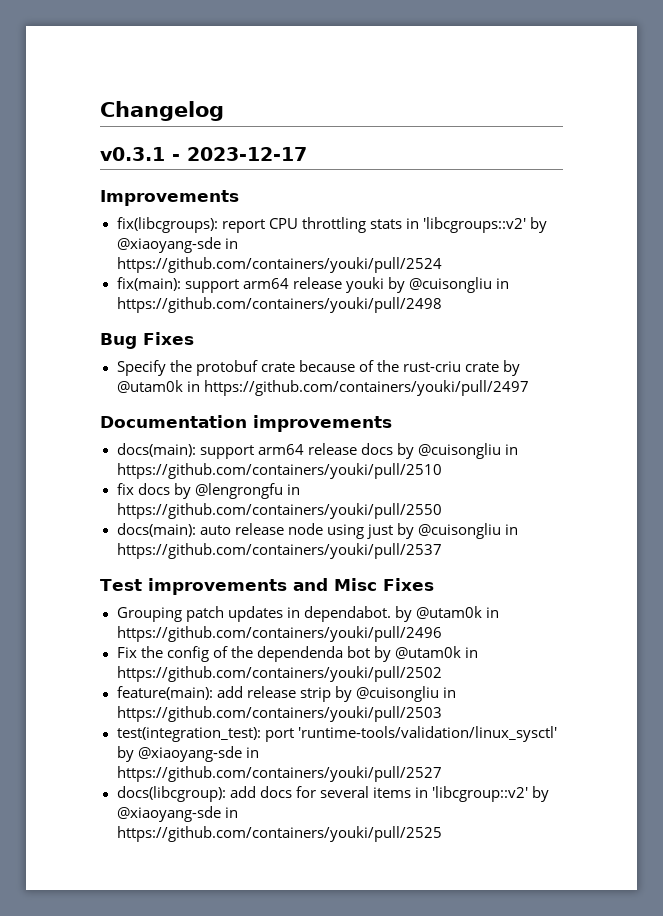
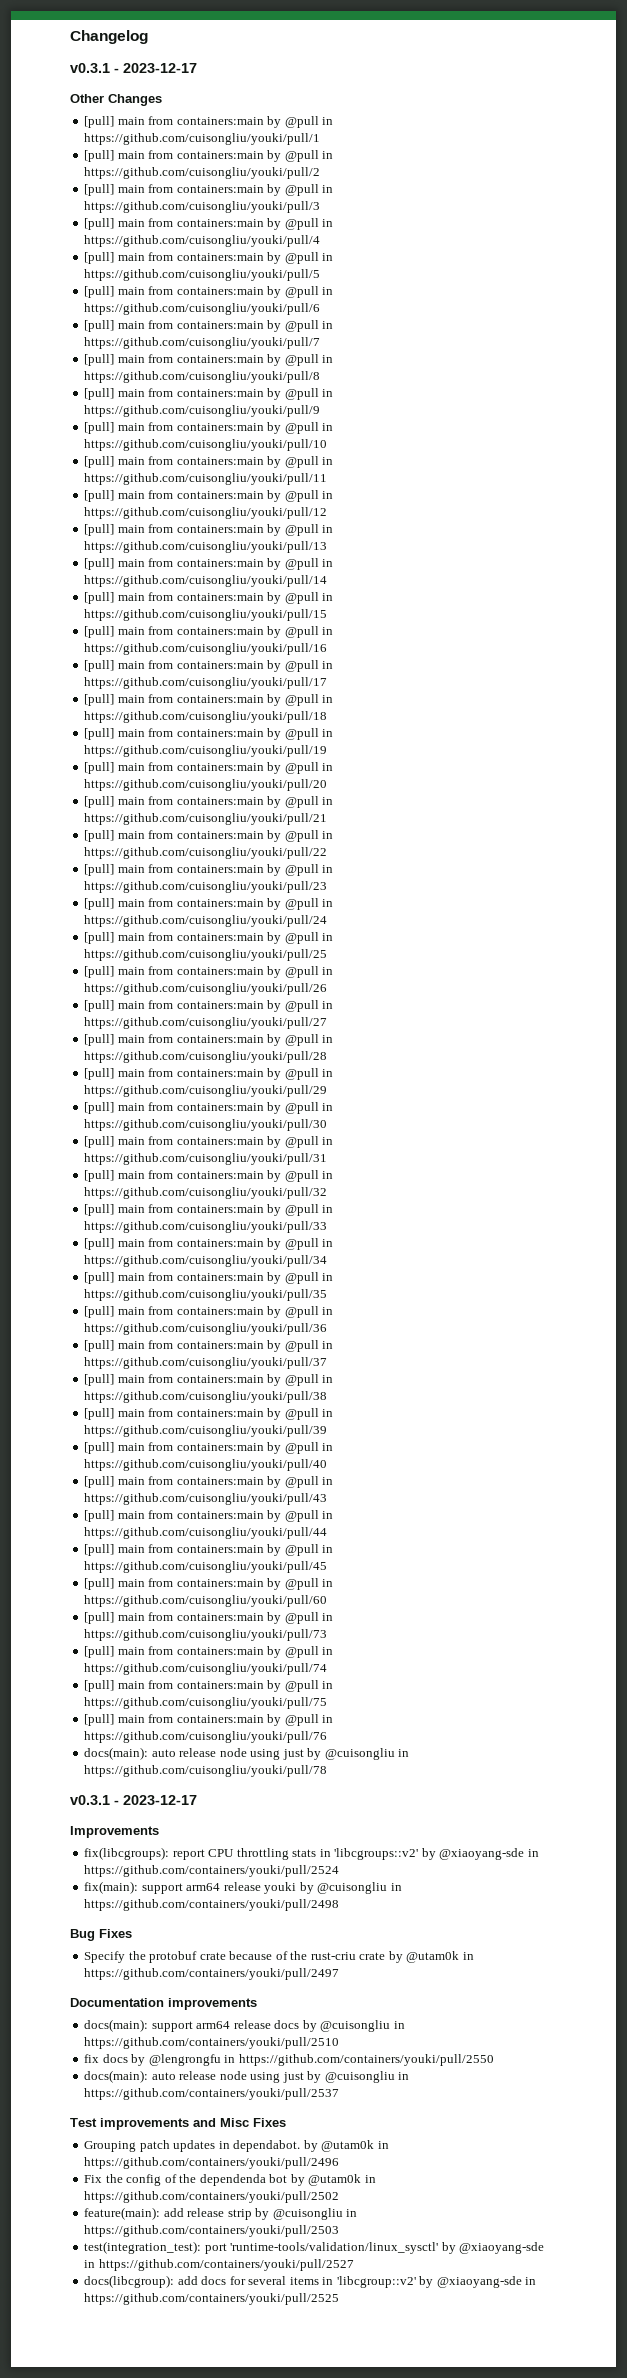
+ Other Changes
+ [pull] main from containers:main by @pull in https://github.com/cuisongliu/youki/pull/1
+ [pull] main from containers:main by @pull in https://github.com/cuisongliu/youki/pull/2
+ [pull] main from containers:main by @pull in https://github.com/cuisongliu/youki/pull/3
+ [pull] main from containers:main by @pull in https://github.com/cuisongliu/youki/pull/4
+ [pull] main from containers:main by @pull in https://github.com/cuisongliu/youki/pull/5
+ [pull] main from containers:main by @pull in https://github.com/cuisongliu/youki/pull/6
+ [pull] main from containers:main by @pull in https://github.com/cuisongliu/youki/pull/7
+ [pull] main from containers:main by @pull in https://github.com/cuisongliu/youki/pull/8
+ [pull] main from containers:main by @pull in https://github.com/cuisongliu/youki/pull/9
+ [pull] main from containers:main by @pull in https://github.com/cuisongliu/youki/pull/10
+ [pull] main from containers:main by @pull in https://github.com/cuisongliu/youki/pull/11
+ [pull] main from containers:main by @pull in https://github.com/cuisongliu/youki/pull/12
+ [pull] main from containers:main by @pull in https://github.com/cuisongliu/youki/pull/13
+ [pull] main from containers:main by @pull in https://github.com/cuisongliu/youki/pull/14
+ [pull] main from containers:main by @pull in https://github.com/cuisongliu/youki/pull/15
+ [pull] main from containers:main by @pull in https://github.com/cuisongliu/youki/pull/16
+ [pull] main from containers:main by @pull in https://github.com/cuisongliu/youki/pull/17
+ [pull] main from containers:main by @pull in https://github.com/cuisongliu/youki/pull/18
+ [pull] main from containers:main by @pull in https://github.com/cuisongliu/youki/pull/19
+ [pull] main from containers:main by @pull in https://github.com/cuisongliu/youki/pull/20
+ [pull] main from containers:main by @pull in https://github.com/cuisongliu/youki/pull/21
+ [pull] main from containers:main by @pull in https://github.com/cuisongliu/youki/pull/22
+ [pull] main from containers:main by @pull in https://github.com/cuisongliu/youki/pull/23
+ [pull] main from containers:main by @pull in https://github.com/cuisongliu/youki/pull/24
+ [pull] main from containers:main by @pull in https://github.com/cuisongliu/youki/pull/25
+ [pull] main from containers:main by @pull in https://github.com/cuisongliu/youki/pull/26
+ [pull] main from containers:main by @pull in https://github.com/cuisongliu/youki/pull/27
+ [pull] main from containers:main by @pull in https://github.com/cuisongliu/youki/pull/28
+ [pull] main from containers:main by @pull in https://github.com/cuisongliu/youki/pull/29
+ [pull] main from containers:main by @pull in https://github.com/cuisongliu/youki/pull/30
+ [pull] main from containers:main by @pull in https://github.com/cuisongliu/youki/pull/31
+ [pull] main from containers:main by @pull in https://github.com/cuisongliu/youki/pull/32
+ [pull] main from containers:main by @pull in https://github.com/cuisongliu/youki/pull/33
+ [pull] main from containers:main by @pull in https://github.com/cuisongliu/youki/pull/34
+ [pull] main from containers:main by @pull in https://github.com/cuisongliu/youki/pull/35
+ [pull] main from containers:main by @pull in https://github.com/cuisongliu/youki/pull/36
+ [pull] main from containers:main by @pull in https://github.com/cuisongliu/youki/pull/37
+ [pull] main from containers:main by @pull in https://github.com/cuisongliu/youki/pull/38
+ [pull] main from containers:main by @pull in https://github.com/cuisongliu/youki/pull/39
+ [pull] main from containers:main by @pull in https://github.com/cuisongliu/youki/pull/40
+ [pull] main from containers:main by @pull in https://github.com/cuisongliu/youki/pull/43
+ [pull] main from containers:main by @pull in https://github.com/cuisongliu/youki/pull/44
+ [pull] main from containers:main by @pull in https://github.com/cuisongliu/youki/pull/45
+ [pull] main from containers:main by @pull in https://github.com/cuisongliu/youki/pull/60
+ [pull] main from containers:main by @pull in https://github.com/cuisongliu/youki/pull/73
+ [pull] main from containers:main by @pull in https://github.com/cuisongliu/youki/pull/74
+ [pull] main from containers:main by @pull in https://github.com/cuisongliu/youki/pull/75
+ [pull] main from containers:main by @pull in https://github.com/cuisongliu/youki/pull/76
+ docs(main): auto release node using just by @cuisongliu in https://github.com/cuisongliu/youki/pull/78
+ v0.3.1 - 2023-12-17

